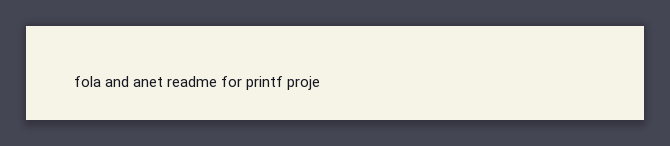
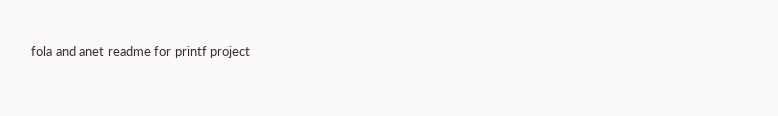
- fola and anet readme for printf proje
+ fola and anet readme for printf project

